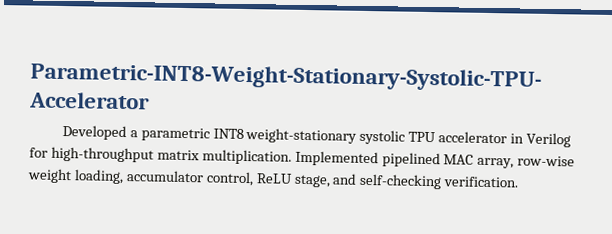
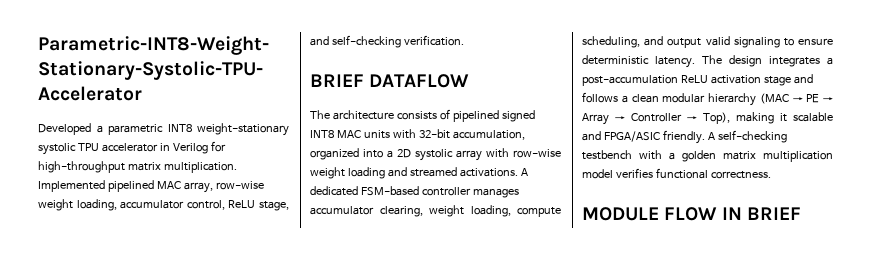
+ BRIEF DATAFLOW
+ The architecture consists of pipelined signed INT8 MAC units with 32-bit accumulation, organized into a 2D systolic array with row-wise weight loading and streamed activations. A dedicated FSM-based controller manages accumulator clearing, weight loading, compute scheduling, and output valid signaling to ensure deterministic latency. The design integrates a post-accumulation ReLU activation stage and follows a clean modular hierarchy (MAC → PE → Array → Controller → Top), making it scalable and FPGA/ASIC friendly. A self-checking testbench with a golden matrix multiplication model verifies functional correctness.
+ MODULE FLOW IN BRIEF

